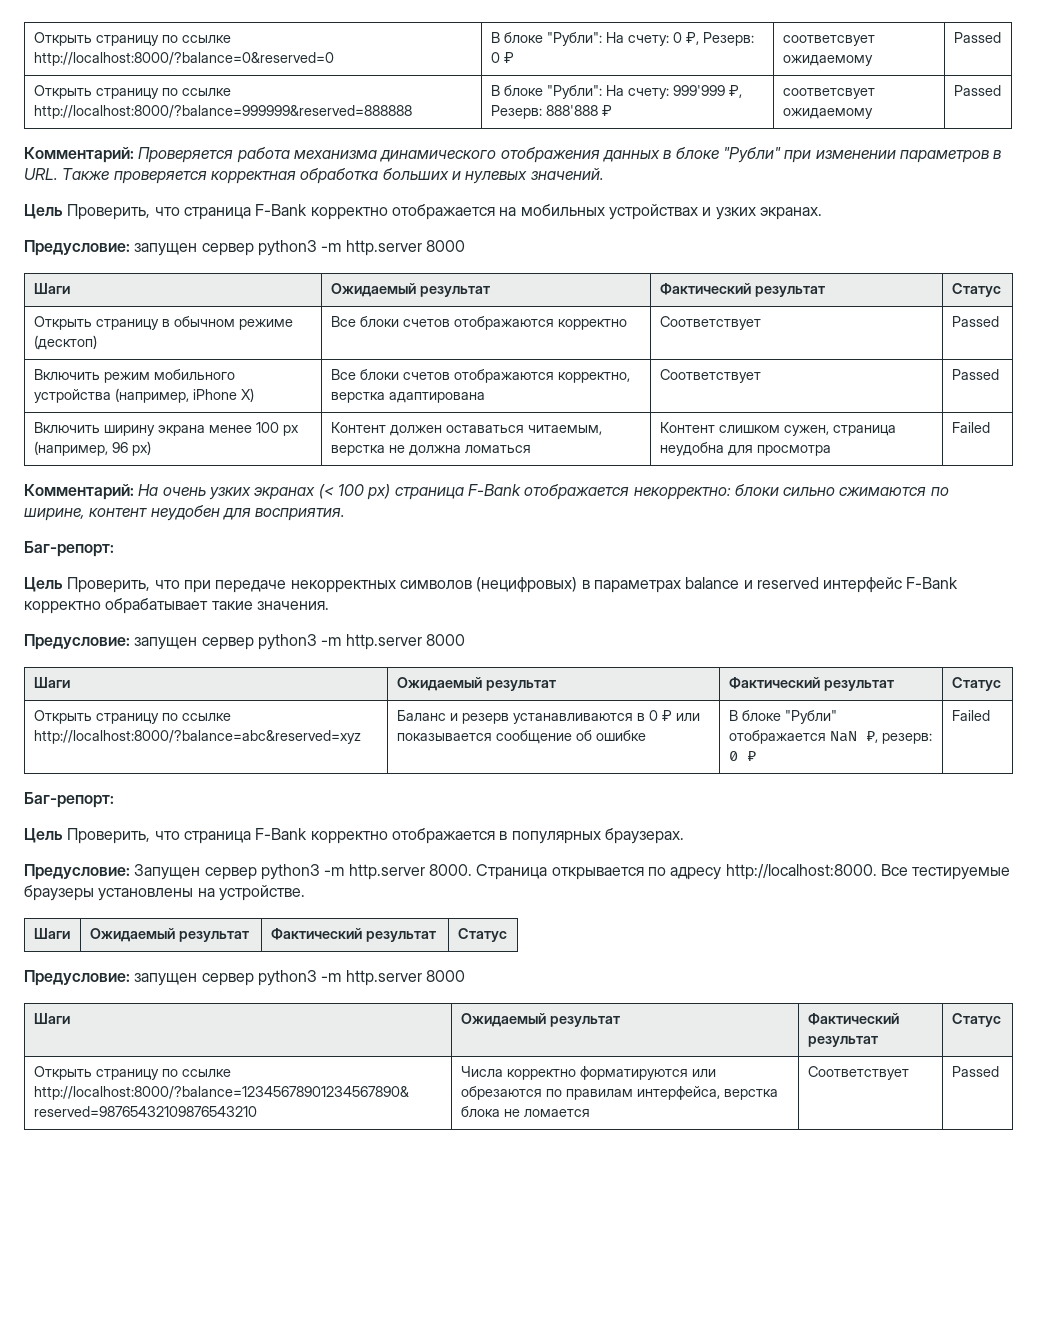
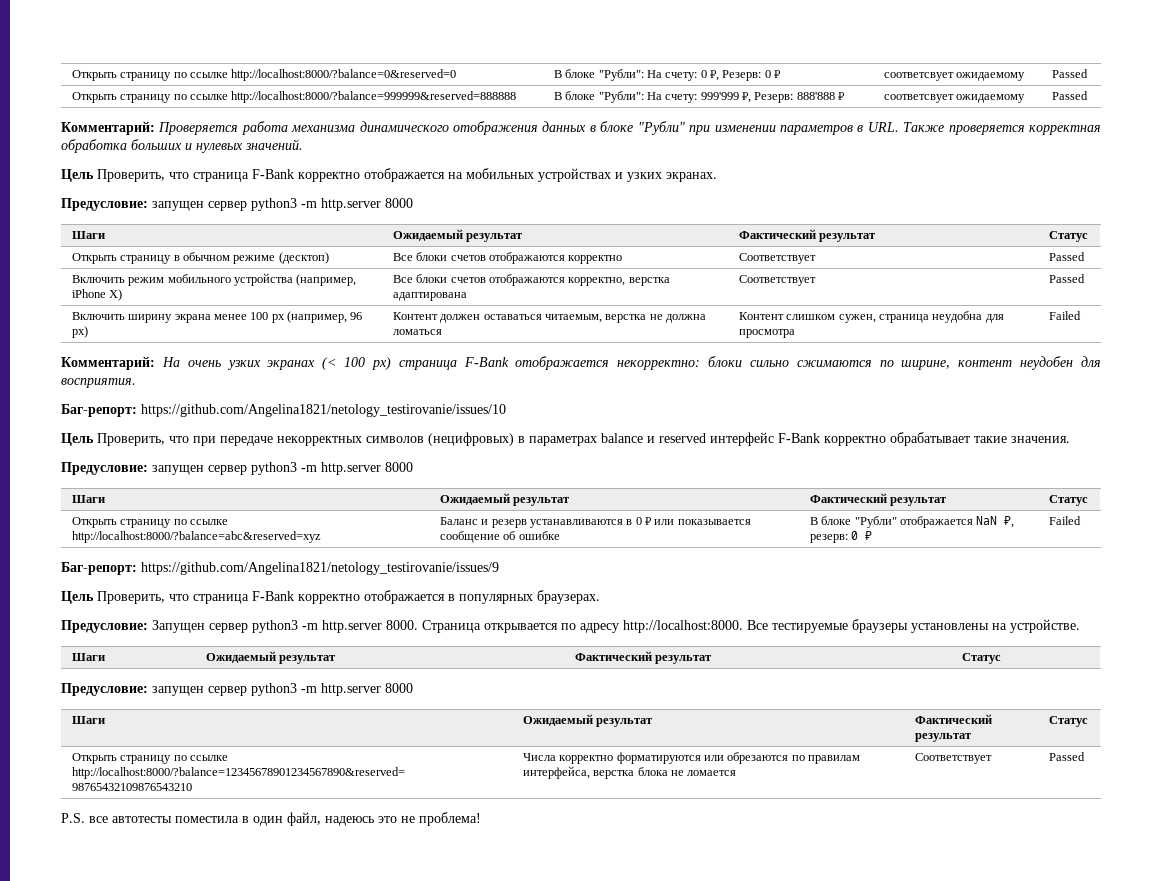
  Комментарий: На очень узких экранах (< 100 px) страница F-Bank отображается некорректно: блоки сильно сжимаются по ширине, контент неудобен для восприятия.
- Баг-репорт:
+ Баг-репорт: https://github.com/Angelina1821/netology_testirovanie/issues/10
  Открыть страницу по ссылке http://localhost:8000/?balance=abc&reserved=xyz | Баланс и резерв устанавливаются в 0 ₽ или показывается сообщение об ошибке | В блоке "Рубли" отображается NaN ₽, резерв: 0 ₽ | Failed
- Баг-репорт:
+ Баг-репорт: https://github.com/Angelina1821/netology_testirovanie/issues/9
+ P.S. все автотесты поместила в один файл, надеюсь это не проблема!

